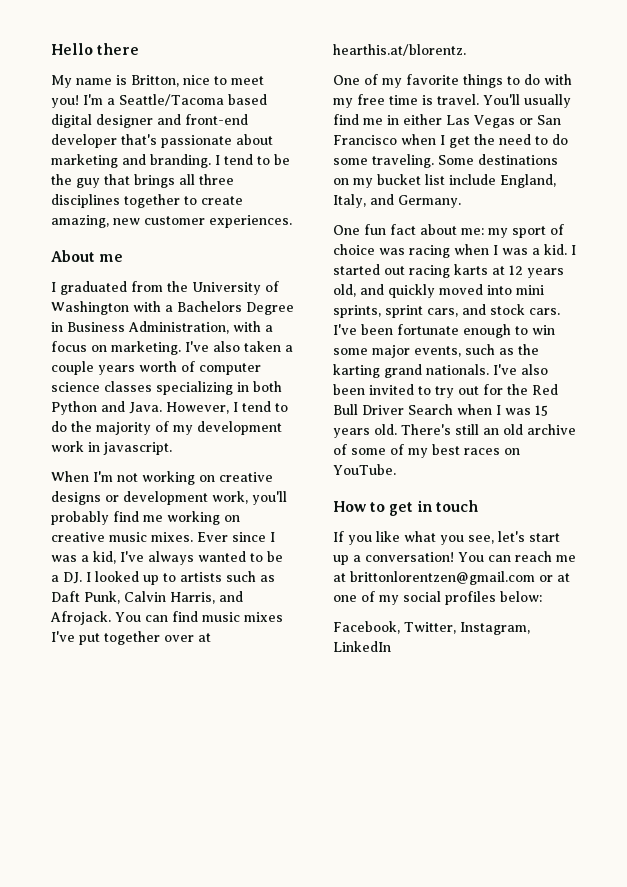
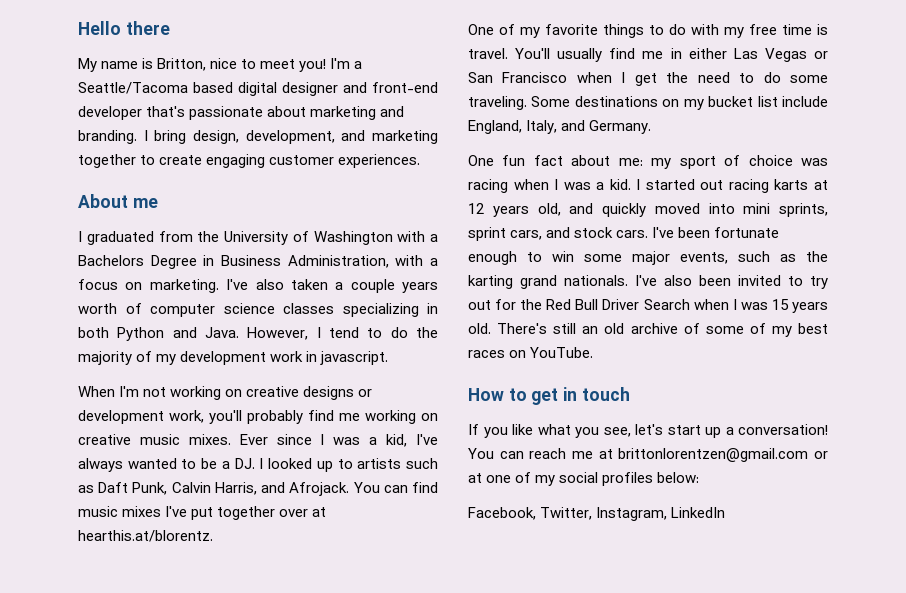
- I tend to be the guy that brings all three disciplines together to create amazing, new customer experiences.
+ I bring design, development, and marketing together to create engaging customer experiences.

